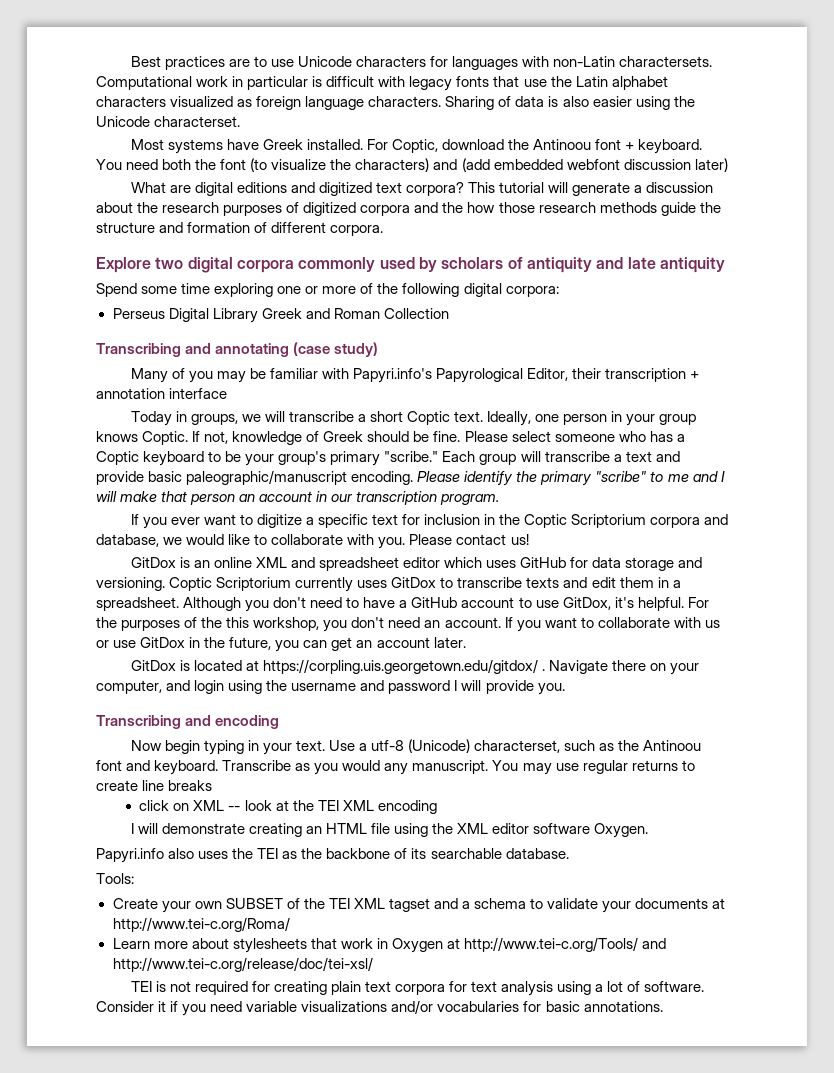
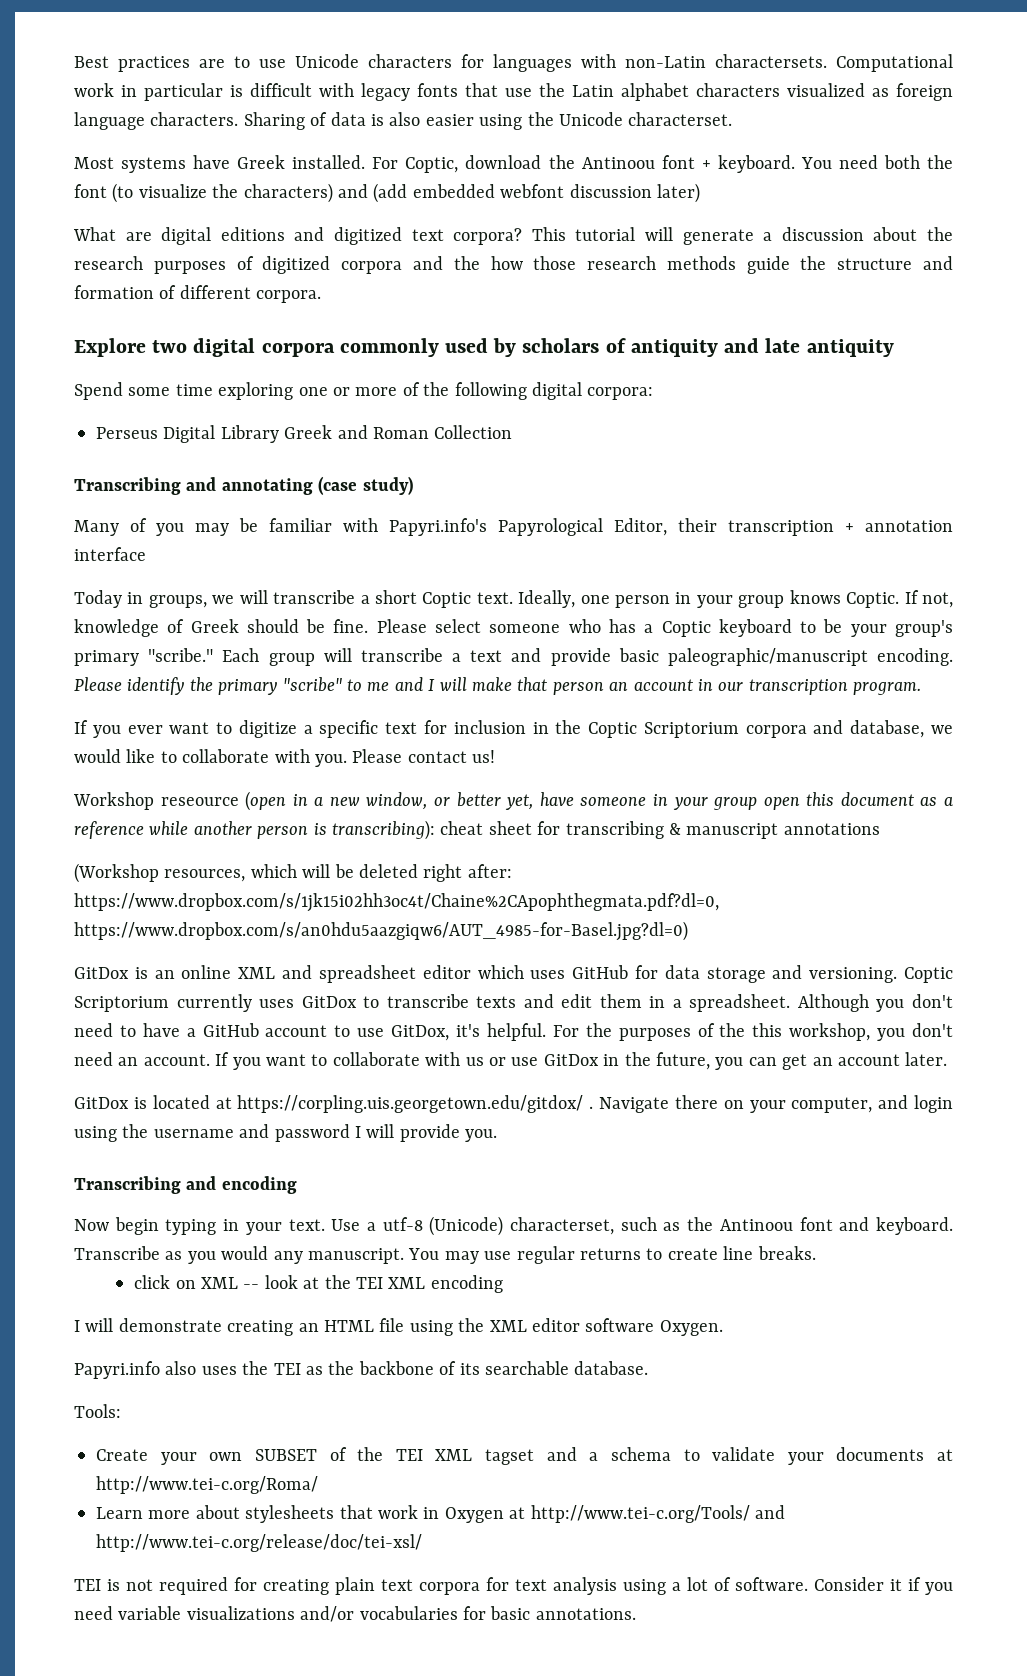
+ Workshop reseource (open in a new window, or better yet, have someone in your group open this document as a reference while another person is transcribing): cheat sheet for transcribing & manuscript annotations
+ (Workshop resources, which will be deleted right after: https://www.dropbox.com/s/1jk15i02hh3oc4t/Chaine%2CApophthegmata.pdf?dl=0, https://www.dropbox.com/s/an0hdu5aazgiqw6/AUT_4985-for-Basel.jpg?dl=0)
- You may use regular returns to create line breaks
+ You may use regular returns to create line breaks.

